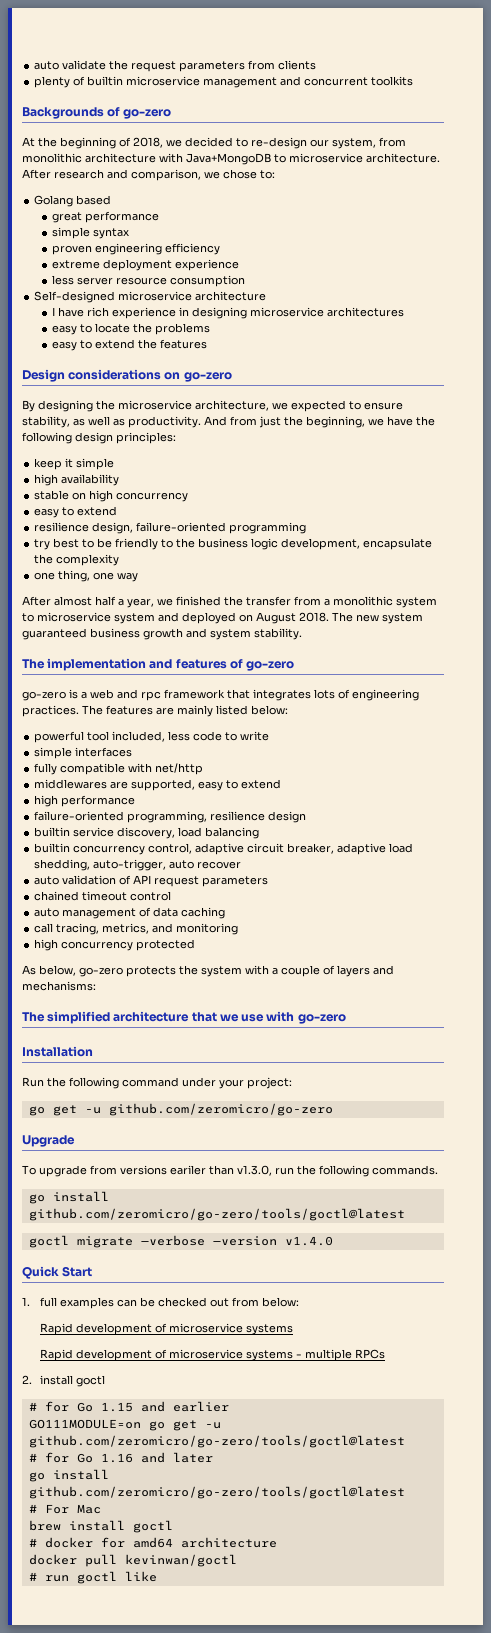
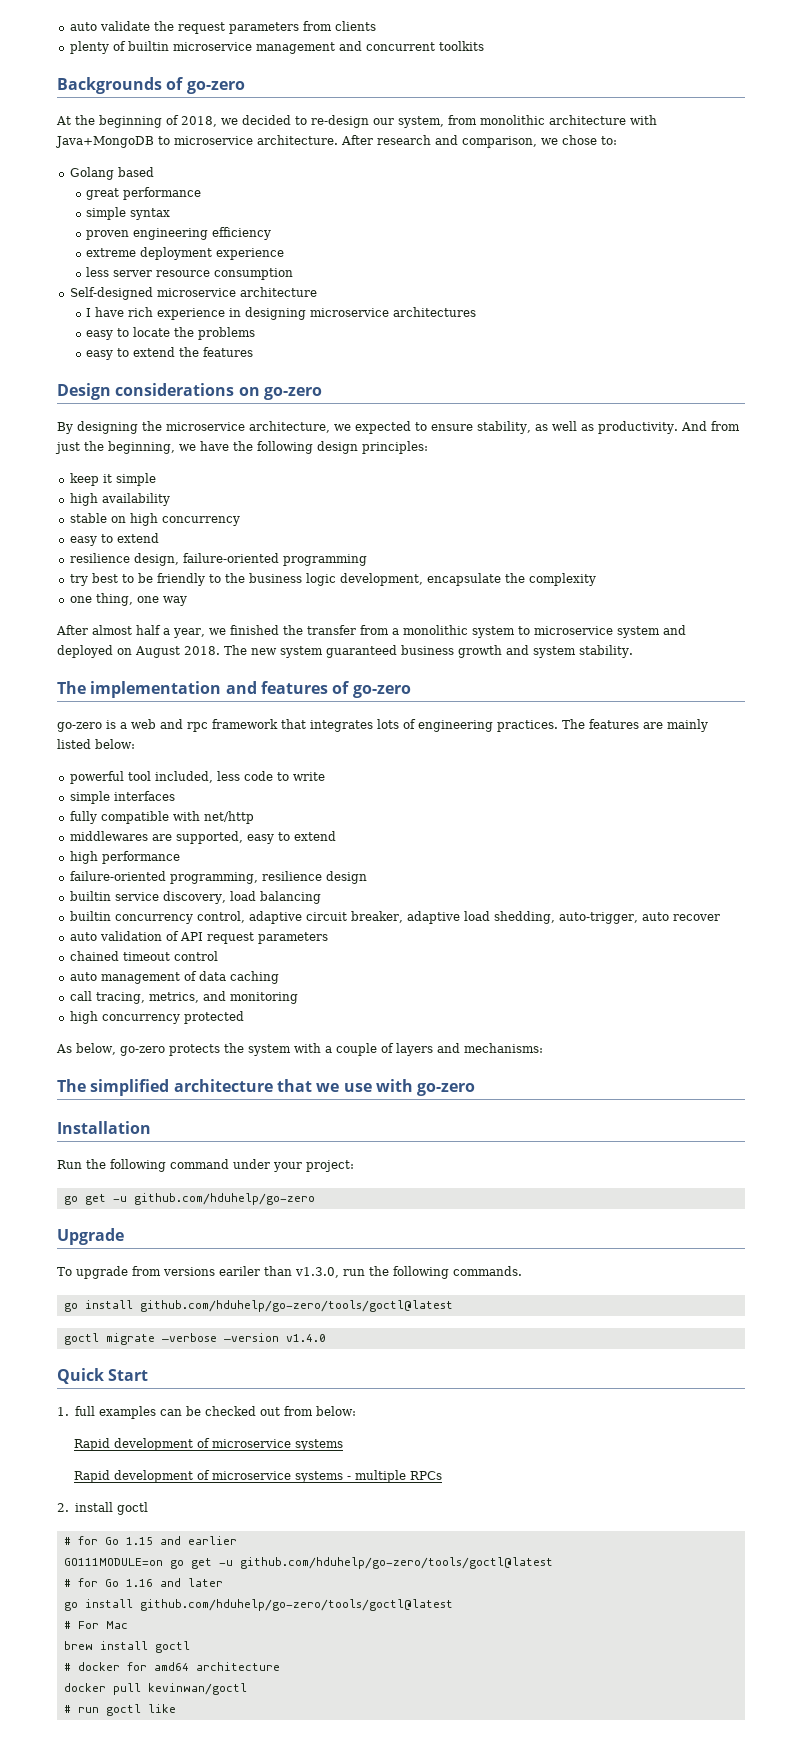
- go get -u github.com/zeromicro/go-zero
+ go get -u github.com/hduhelp/go-zero
  To upgrade from versions eariler than v1.3.0, run the following commands.
- go install github.com/zeromicro/go-zero/tools/goctl@latest
+ go install github.com/hduhelp/go-zero/tools/goctl@latest
- GO111MODULE=on go get -u github.com/zeromicro/go-zero/tools/goctl@latest
+ GO111MODULE=on go get -u github.com/hduhelp/go-zero/tools/goctl@latest
  # for Go 1.16 and later
- go install github.com/zeromicro/go-zero/tools/goctl@latest
+ go install github.com/hduhelp/go-zero/tools/goctl@latest

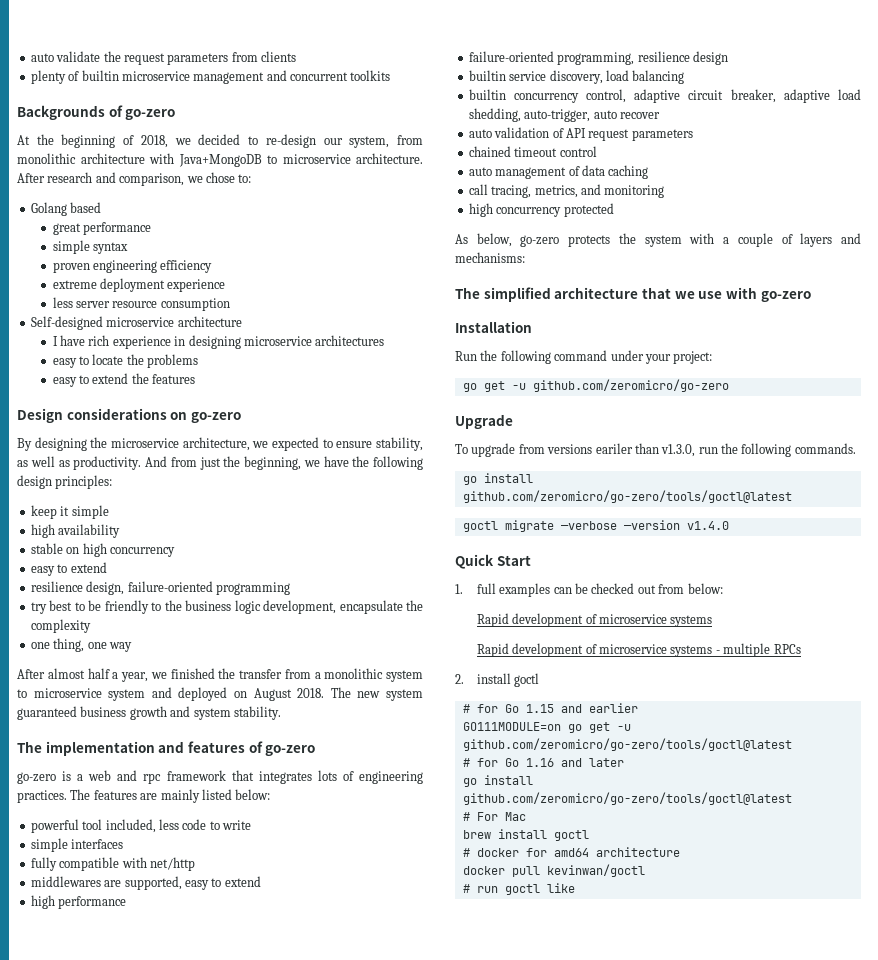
- go get -u github.com/hduhelp/go-zero
+ go get -u github.com/zeromicro/go-zero
  To upgrade from versions eariler than v1.3.0, run the following commands.
- go install github.com/hduhelp/go-zero/tools/goctl@latest
+ go install github.com/zeromicro/go-zero/tools/goctl@latest
- GO111MODULE=on go get -u github.com/hduhelp/go-zero/tools/goctl@latest
+ GO111MODULE=on go get -u github.com/zeromicro/go-zero/tools/goctl@latest
  # for Go 1.16 and later
- go install github.com/hduhelp/go-zero/tools/goctl@latest
+ go install github.com/zeromicro/go-zero/tools/goctl@latest

